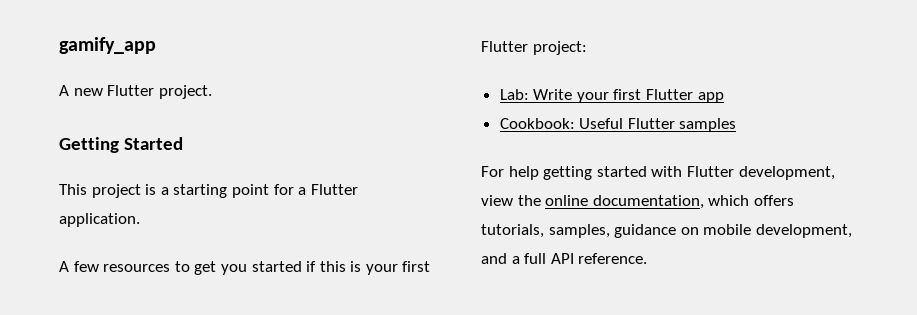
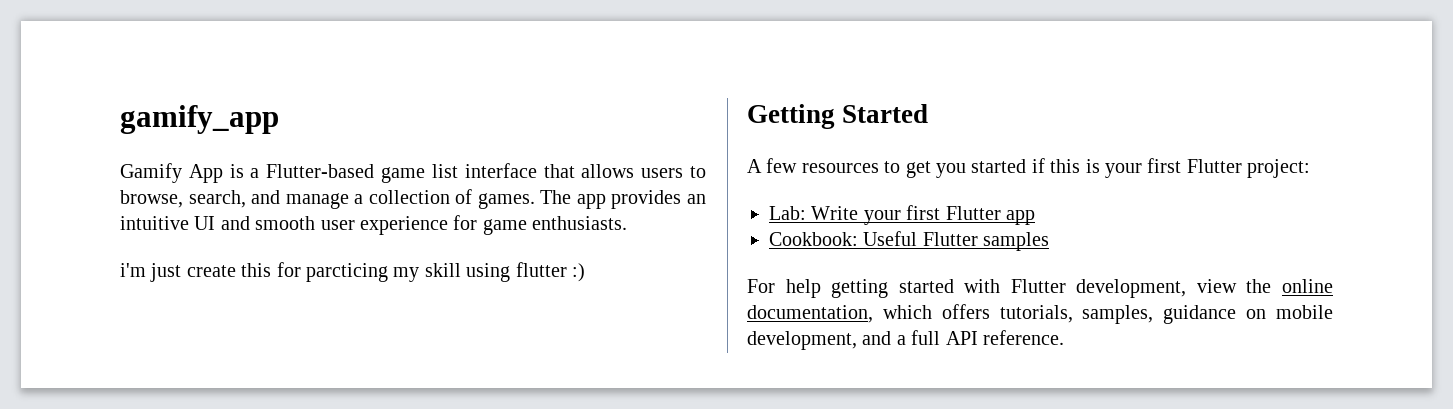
- A new Flutter project.
+ Gamify App is a Flutter-based game list interface that allows users to browse, search, and manage a collection of games. The app provides an intuitive UI and smooth user experience for game enthusiasts.
+ i'm just create this for parcticing my skill using flutter :)
  Getting Started
- This project is a starting point for a Flutter application.

